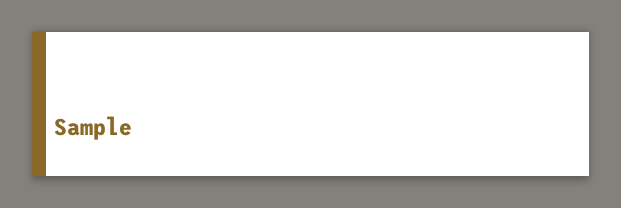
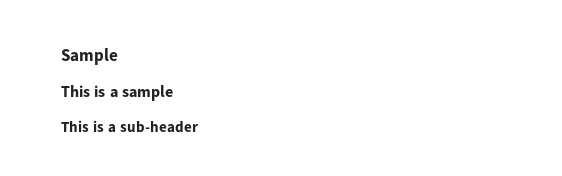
+ This is a sample
+ This is a sub-header

